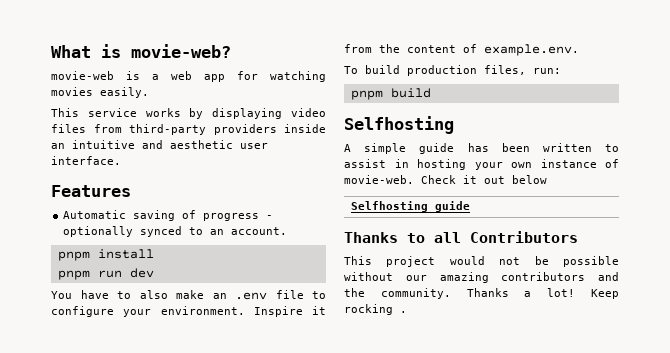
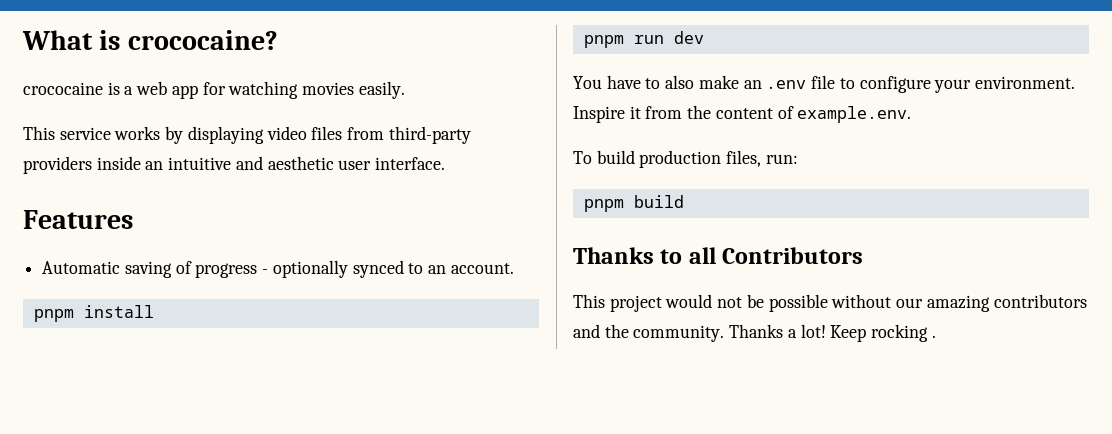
- What is movie-web?
- movie-web is a web app for watching movies easily.
+ What is crococaine?
+ crococaine is a web app for watching movies easily.
  pnpm build
- Selfhosting
- A simple guide has been written to assist in hosting your own instance of movie-web. Check it out below
- Selfhosting guide

